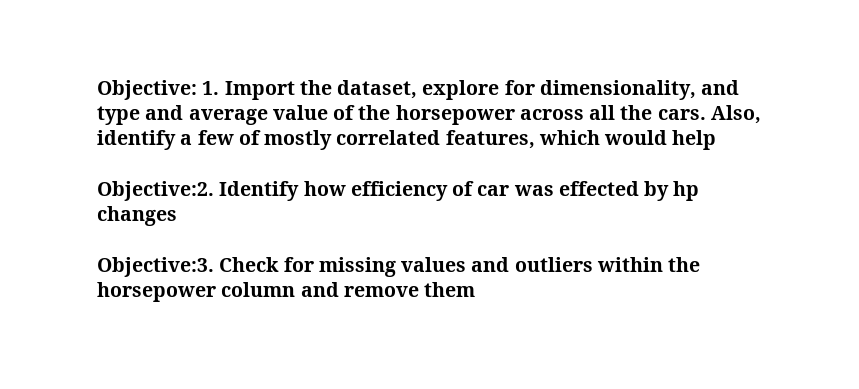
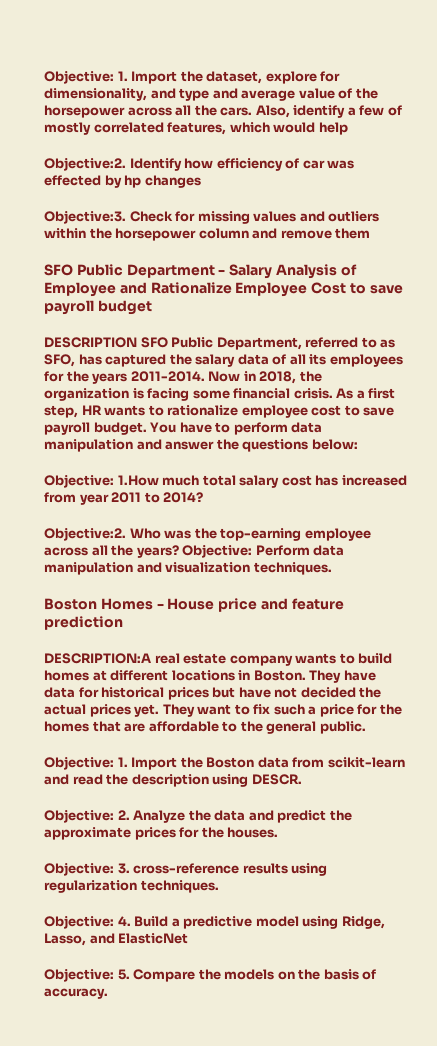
+ SFO Public Department - Salary Analysis of Employee and Rationalize Employee Cost to save payroll budget
+ DESCRIPTION SFO Public Department, referred to as SFO, has captured the salary data of all its employees for the years 2011-2014. Now in 2018, the organization is facing some financial crisis. As a first step, HR wants to rationalize employee cost to save payroll budget. You have to perform data manipulation and answer the questions below:
+ Objective: 1.How much total salary cost has increased from year 2011 to 2014?
+ Objective:2. Who was the top-earning employee across all the years? Objective: Perform data manipulation and visualization techniques.
+ Boston Homes - House price and feature prediction
+ DESCRIPTION:A real estate company wants to build homes at different locations in Boston. They have data for historical prices but have not decided the actual prices yet. They want to fix such a price for the homes that are affordable to the general public.
+ Objective: 1. Import the Boston data from scikit-learn and read the description using DESCR.
+ Objective: 2. Analyze the data and predict the approximate prices for the houses.
+ Objective: 3. cross-reference results using regularization techniques.
+ Objective: 4. Build a predictive model using Ridge, Lasso, and ElasticNet
+ Objective: 5. Compare the models on the basis of accuracy.

